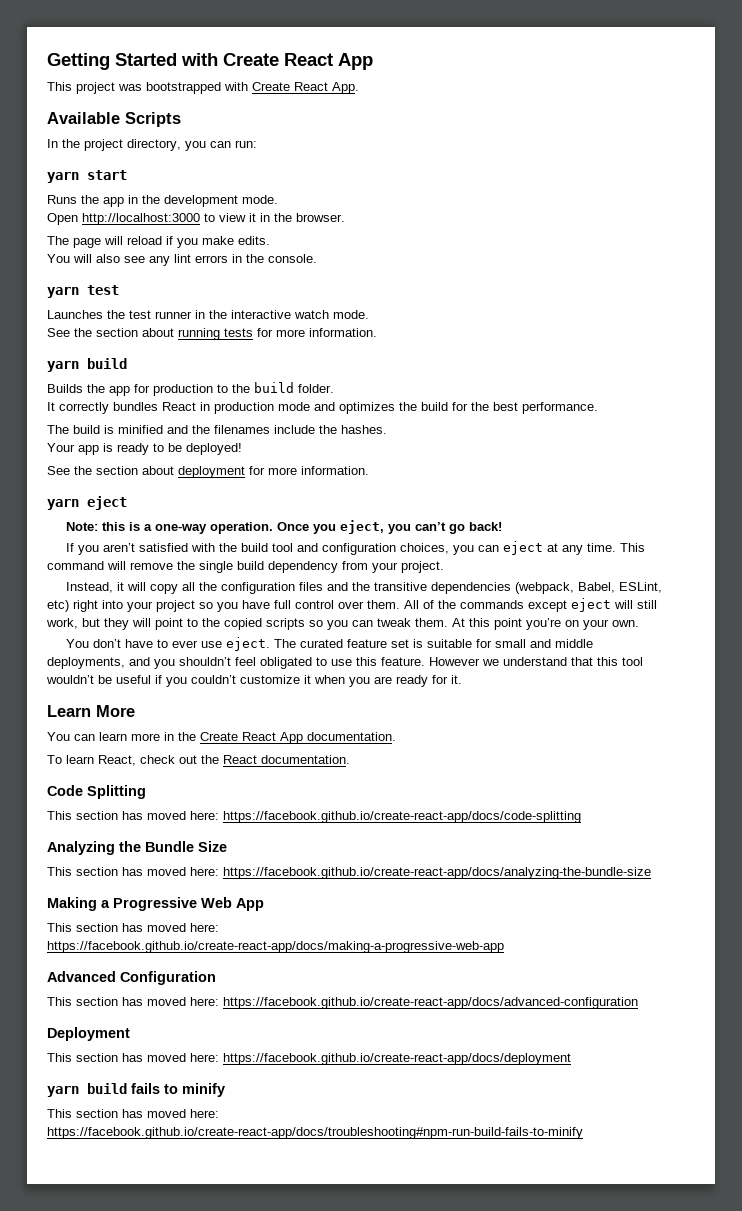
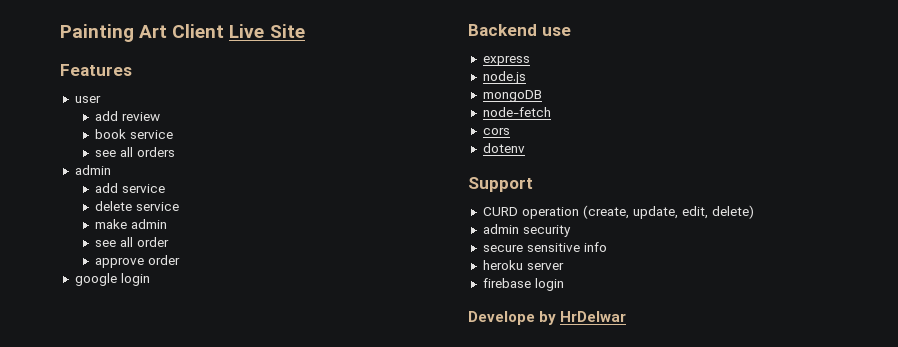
- Getting Started with Create React App
- This project was bootstrapped with Create React App.
- Available Scripts
- In the project directory, you can run:
- yarn start
- Runs the app in the development mode.
- Open http://localhost:3000 to view it in the browser.
- The page will reload if you make edits.
- You will also see any lint errors in the console.
- yarn test
- Launches the test runner in the interactive watch mode.
- See the section about running tests for more information.
- yarn build
- Builds the app for production to the build folder.
- It correctly bundles React in production mode and optimizes the build for the best performance.
- The build is minified and the filenames include the hashes.
- Your app is ready to be deployed!
- See the section about deployment for more information.
- yarn eject
- Note: this is a one-way operation. Once you eject, you can’t go back!
- If you aren’t satisfied with the build tool and configuration choices, you can eject at any time. This command will remove the single build dependency from your project.
- Instead, it will copy all the configuration files and the transitive dependencies (webpack, Babel, ESLint, etc) right into your project so you have full control over them. All of the commands except eject will still work, but they will point to the copied scripts so you can tweak them. At this point you’re on your own.
- You don’t have to ever use eject. The curated feature set is suitable for small and middle deployments, and you shouldn’t feel obligated to use this feature. However we understand that this tool wouldn’t be useful if you couldn’t customize it when you are ready for it.
- Learn More
- You can learn more in the Create React App documentation.
- To learn React, check out the React documentation.
- Code Splitting
- This section has moved here: https://facebook.github.io/create-react-app/docs/code-splitting
- Analyzing the Bundle Size
- This section has moved here: https://facebook.github.io/create-react-app/docs/analyzing-the-bundle-size
- Making a Progressive Web App
- This section has moved here: https://facebook.github.io/create-react-app/docs/making-a-progressive-web-app
- Advanced Configuration
- This section has moved here: https://facebook.github.io/create-react-app/docs/advanced-configuration
- Deployment
- This section has moved here: https://facebook.github.io/create-react-app/docs/deployment
- yarn build fails to minify
- This section has moved here: https://facebook.github.io/create-react-app/docs/troubleshooting#npm-run-build-fails-to-minify
+ Painting Art Client Live Site
+ Features
+ user
+ add review
+ book service
+ see all orders
+ admin
+ add service
+ delete service
+ make admin
+ see all order
+ approve order
+ google login
+ Backend use
+ express
+ node.js
+ mongoDB
+ node-fetch
+ cors
+ dotenv
+ Support
+ CURD operation (create, update, edit, delete)
+ admin security
+ secure sensitive info
+ heroku server
+ firebase login
+ Develope by HrDelwar

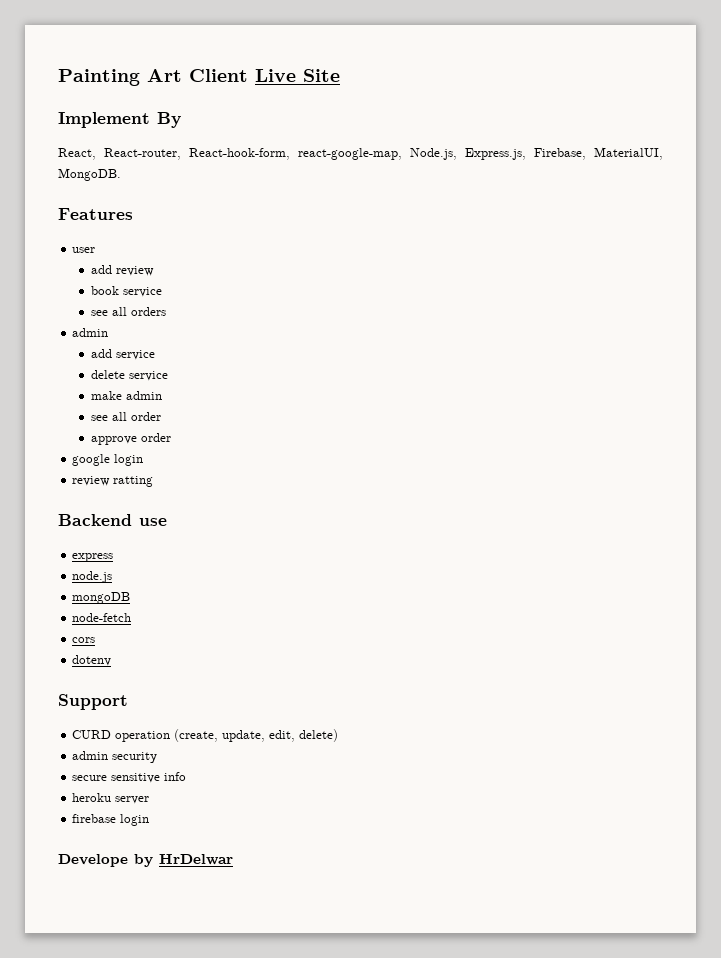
+ Implement By
+ React, React-router, React-hook-form, react-google-map, Node.js, Express.js, Firebase, MaterialUI, MongoDB.
+ review ratting

